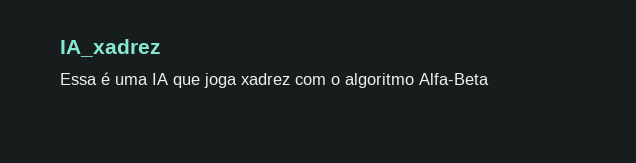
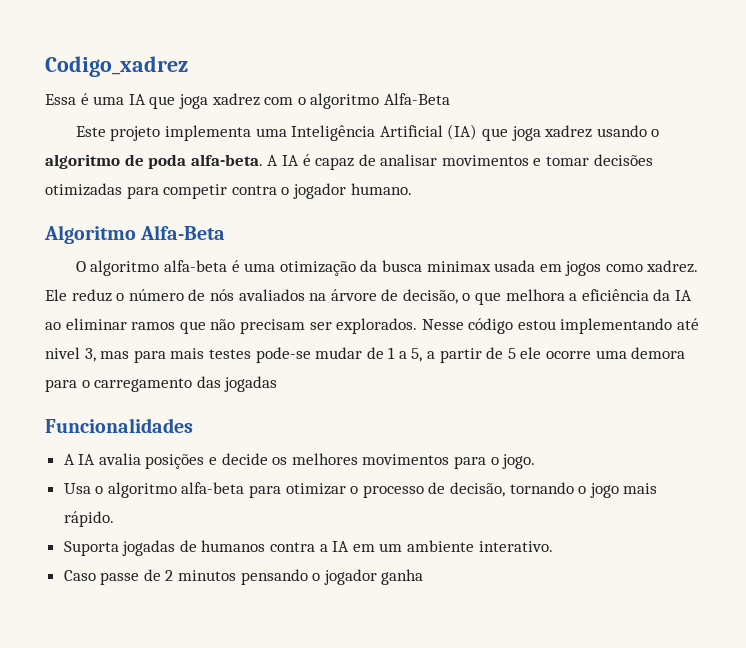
- IA_xadrez
+ Codigo_xadrez
+ Este projeto implementa uma Inteligência Artificial (IA) que joga xadrez usando o algoritmo de poda alfa-beta. A IA é capaz de analisar movimentos e tomar decisões otimizadas para competir contra o jogador humano.
+ Algoritmo Alfa-Beta
+ O algoritmo alfa-beta é uma otimização da busca minimax usada em jogos como xadrez. Ele reduz o número de nós avaliados na árvore de decisão, o que melhora a eficiência da IA ao eliminar ramos que não precisam ser explorados. Nesse código estou implementando até nivel 3, mas para mais testes pode-se mudar de 1 a 5, a partir de 5 ele ocorre uma demora para o carregamento das jogadas
+ Funcionalidades
+ A IA avalia posições e decide os melhores movimentos para o jogo.
+ Usa o algoritmo alfa-beta para otimizar o processo de decisão, tornando o jogo mais rápido.
+ Suporta jogadas de humanos contra a IA em um ambiente interativo.
+ Caso passe de 2 minutos pensando o jogador ganha

